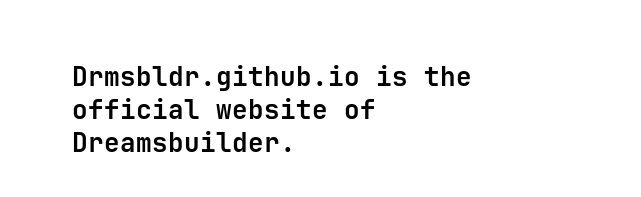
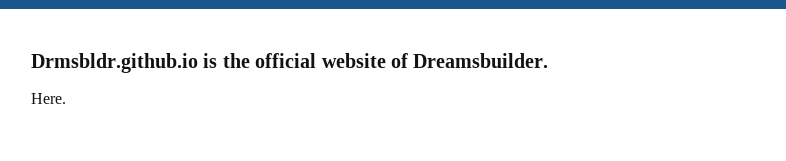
+ Here.

